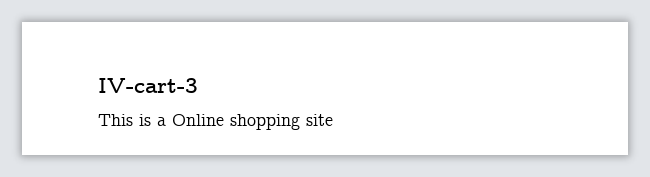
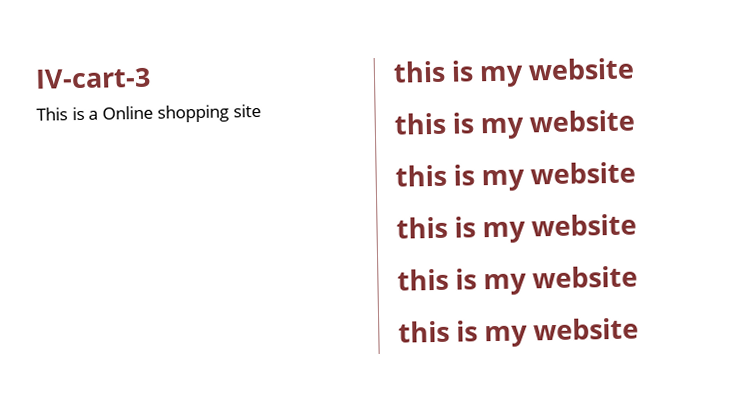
  This is a Online shopping site
+ this is my website
+ this is my website
+ this is my website
+ this is my website
+ this is my website
+ this is my website

